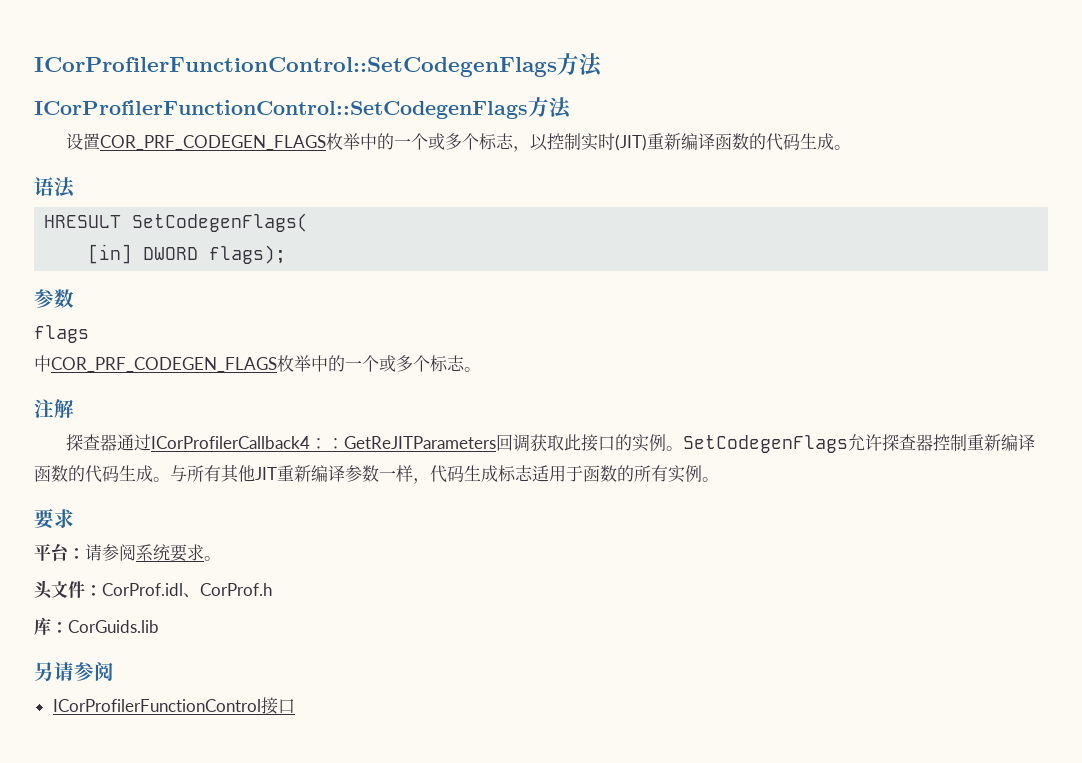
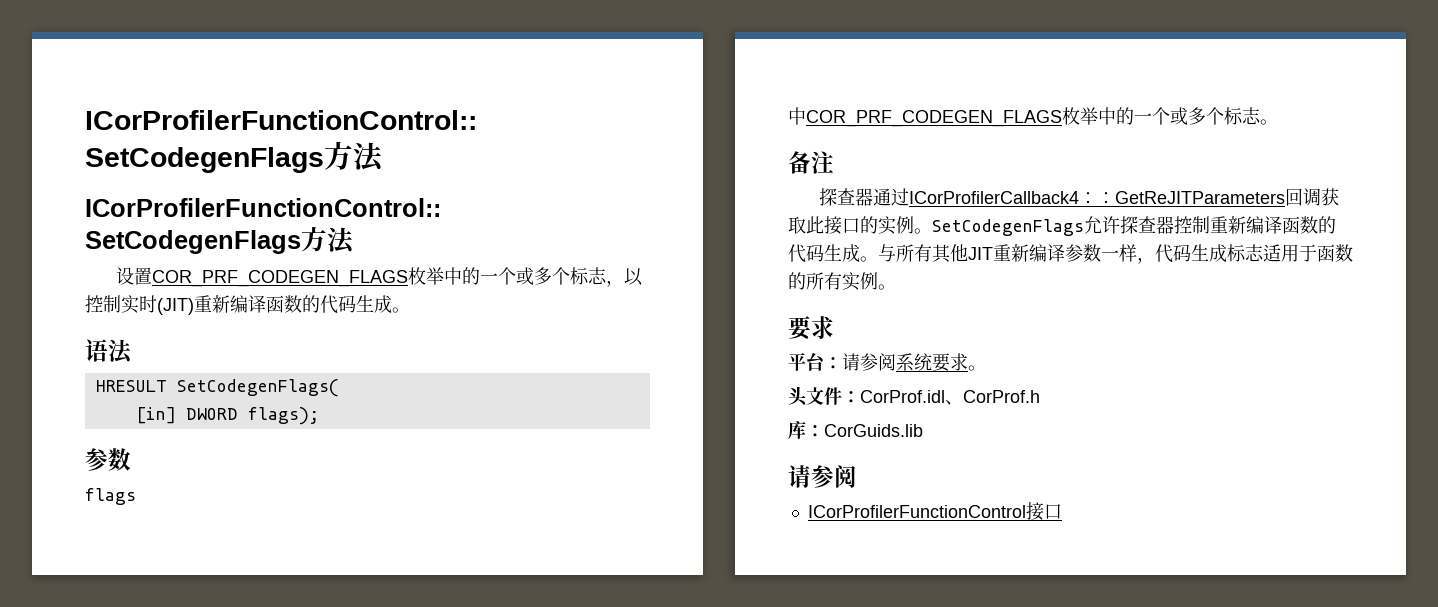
- 注解
+ 备注
  库：CorGuids.lib
- 另请参阅
+ 请参阅

